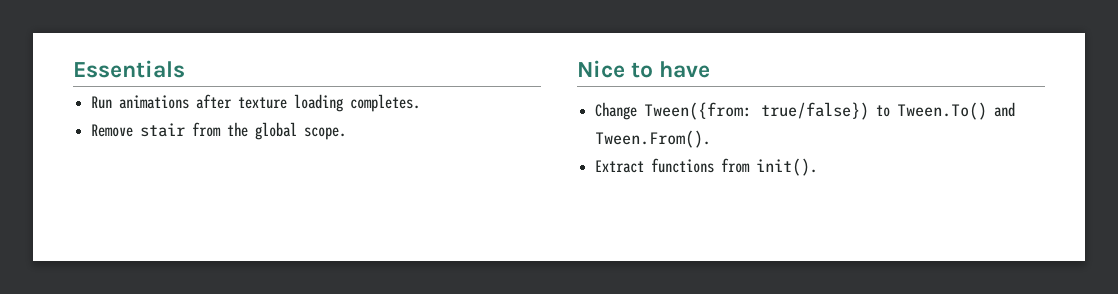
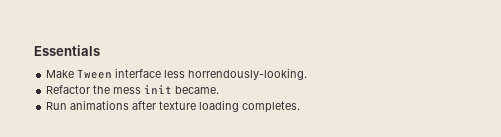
+ Make Tween interface less horrendously-looking.
+ Refactor the mess init became.
- Remove stair from the global scope.
- Nice to have
- Change Tween({from: true/false}) to Tween.To() and Tween.From().
- Extract functions from init().

